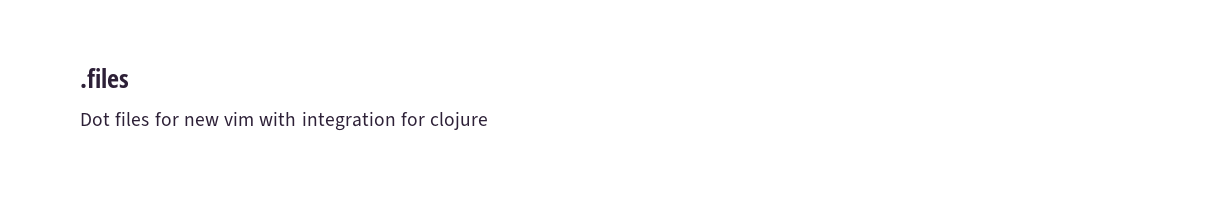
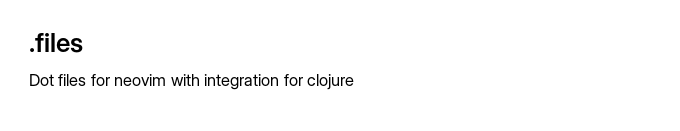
- Dot files for new vim with integration for clojure
+ Dot files for neovim with integration for clojure

